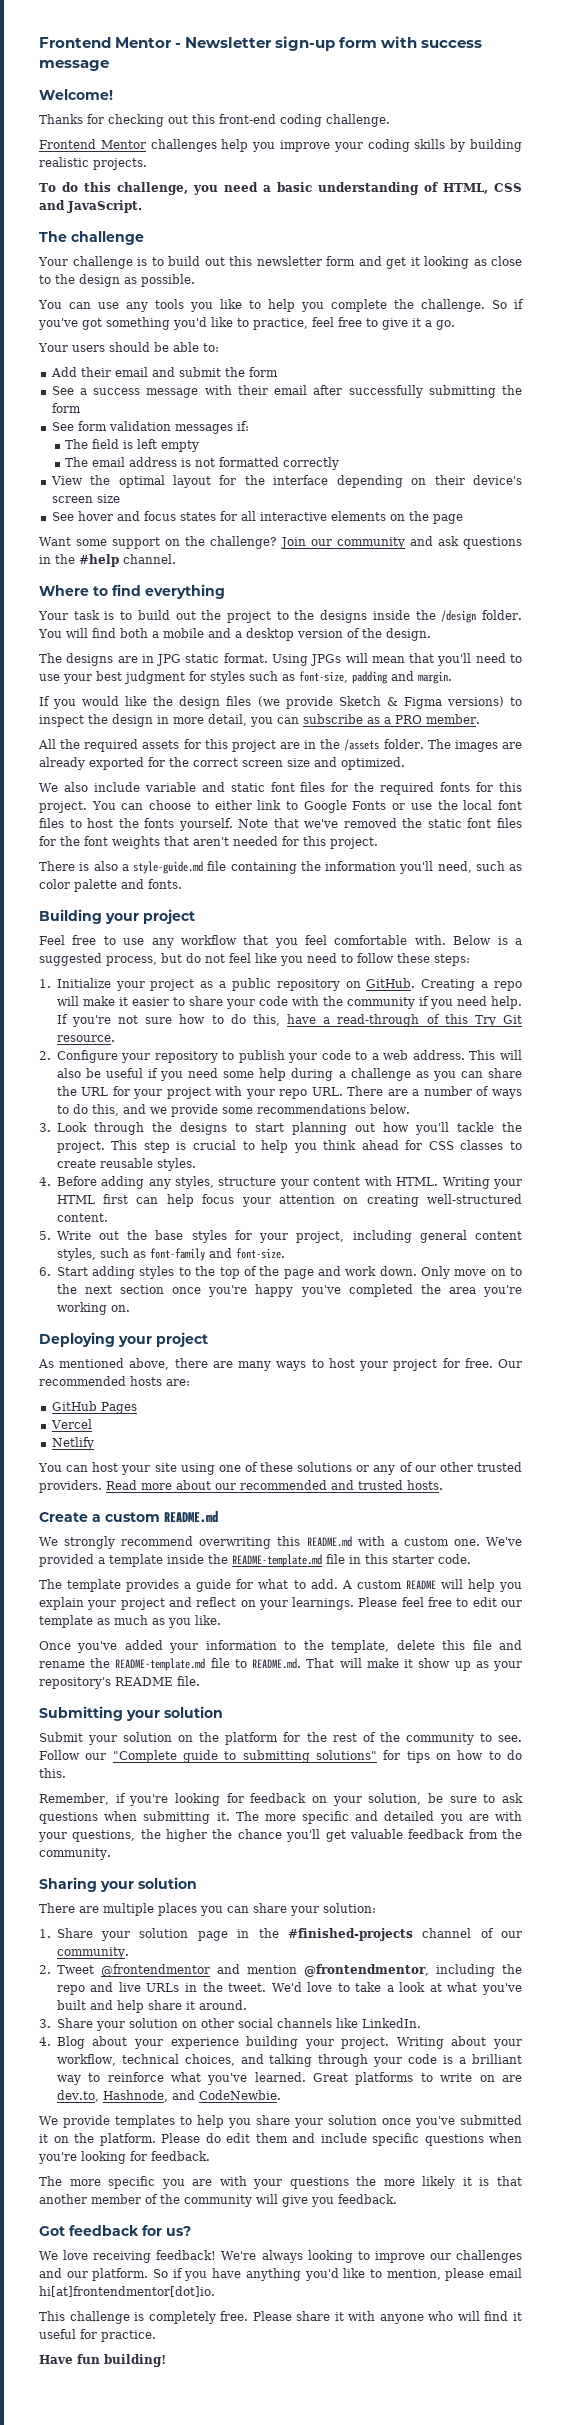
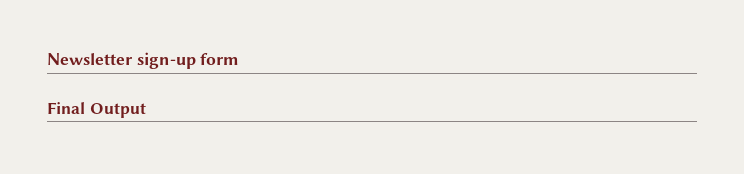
- Frontend Mentor - Newsletter sign-up form with success message
- Welcome!
- Thanks for checking out this front-end coding challenge.
- Frontend Mentor challenges help you improve your coding skills by building realistic projects.
- To do this challenge, you need a basic understanding of HTML, CSS and JavaScript.
- The challenge
- Your challenge is to build out this newsletter form and get it looking as close to the design as possible.
- You can use any tools you like to help you complete the challenge. So if you've got something you'd like to practice, feel free to give it a go.
- Your users should be able to:
- Add their email and submit the form
- See a success message with their email after successfully submitting the form
- See form validation messages if:
- The field is left empty
- The email address is not formatted correctly
- View the optimal layout for the interface depending on their device's screen size
- See hover and focus states for all interactive elements on the page
- Want some support on the challenge? Join our community and ask questions in the #help channel.
- Where to find everything
- Your task is to build out the project to the designs inside the /design folder. You will find both a mobile and a desktop version of the design.
- The designs are in JPG static format. Using JPGs will mean that you'll need to use your best judgment for styles such as font-size, padding and margin.
- If you would like the design files (we provide Sketch & Figma versions) to inspect the design in more detail, you can subscribe as a PRO member.
- All the required assets for this project are in the /assets folder. The images are already exported for the correct screen size and optimized.
- We also include variable and static font files for the required fonts for this project. You can choose to either link to Google Fonts or use the local font files to host the fonts yourself. Note that we've removed the static font files for the font weights that aren't needed for this project.
- There is also a style-guide.md file containing the information you'll need, such as color palette and fonts.
- Building your project
- Feel free to use any workflow that you feel comfortable with. Below is a suggested process, but do not feel like you need to follow these steps:
- 1. Initialize your project as a public repository on GitHub. Creating a repo will make it easier to share your code with the community if you need help. If you're not sure how to do this, have a read-through of this Try Git resource.
- 2. Configure your repository to publish your code to a web address. This will also be useful if you need some help during a challenge as you can share the URL for your project with your repo URL. There are a number of ways to do this, and we provide some recommendations below.
- 3. Look through the designs to start planning out how you'll tackle the project. This step is crucial to help you think ahead for CSS classes to create reusable styles.
- 4. Before adding any styles, structure your content with HTML. Writing your HTML first can help focus your attention on creating well-structured content.
- 5. Write out the base styles for your project, including general content styles, such as font-family and font-size.
- 6. Start adding styles to the top of the page and work down. Only move on to the next section once you're happy you've completed the area you're working on.
- Deploying your project
- As mentioned above, there are many ways to host your project for free. Our recommended hosts are:
- GitHub Pages
- Vercel
- Netlify
- You can host your site using one of these solutions or any of our other trusted providers. Read more about our recommended and trusted hosts.
- Create a custom README.md
- We strongly recommend overwriting this README.md with a custom one. We've provided a template inside the README-template.md file in this starter code.
- The template provides a guide for what to add. A custom README will help you explain your project and reflect on your learnings. Please feel free to edit our template as much as you like.
- Once you've added your information to the template, delete this file and rename the README-template.md file to README.md. That will make it show up as your repository's README file.
- Submitting your solution
- Submit your solution on the platform for the rest of the community to see. Follow our "Complete guide to submitting solutions" for tips on how to do this.
- Remember, if you're looking for feedback on your solution, be sure to ask questions when submitting it. The more specific and detailed you are with your questions, the higher the chance you'll get valuable feedback from the community.
- Sharing your solution
- There are multiple places you can share your solution:
- 1. Share your solution page in the #finished-projects channel of our community.
- 2. Tweet @frontendmentor and mention @frontendmentor, including the repo and live URLs in the tweet. We'd love to take a look at what you've built and help share it around.
- 3. Share your solution on other social channels like LinkedIn.
- 4. Blog about your experience building your project. Writing about your workflow, technical choices, and talking through your code is a brilliant way to reinforce what you've learned. Great platforms to write on are dev.to, Hashnode, and CodeNewbie.
- We provide templates to help you share your solution once you've submitted it on the platform. Please do edit them and include specific questions when you're looking for feedback.
- The more specific you are with your questions the more likely it is that another member of the community will give you feedback.
- Got feedback for us?
- We love receiving feedback! We're always looking to improve our challenges and our platform. So if you have anything you'd like to mention, please email hi[at]frontendmentor[dot]io.
- This challenge is completely free. Please share it with anyone who will find it useful for practice.
- Have fun building!
+ Newsletter sign-up form
+ Final Output

